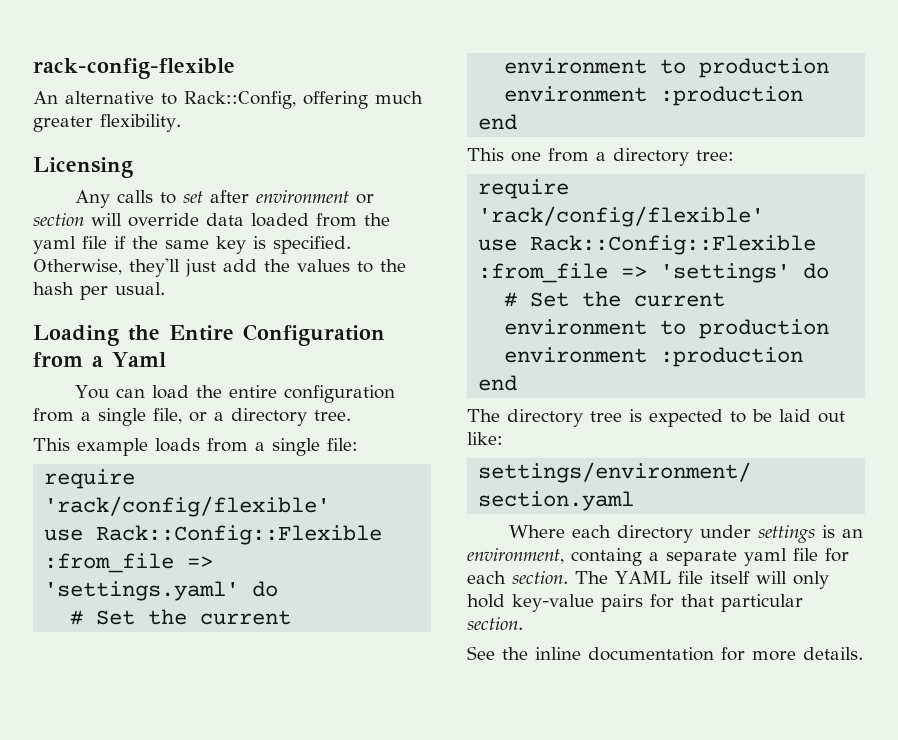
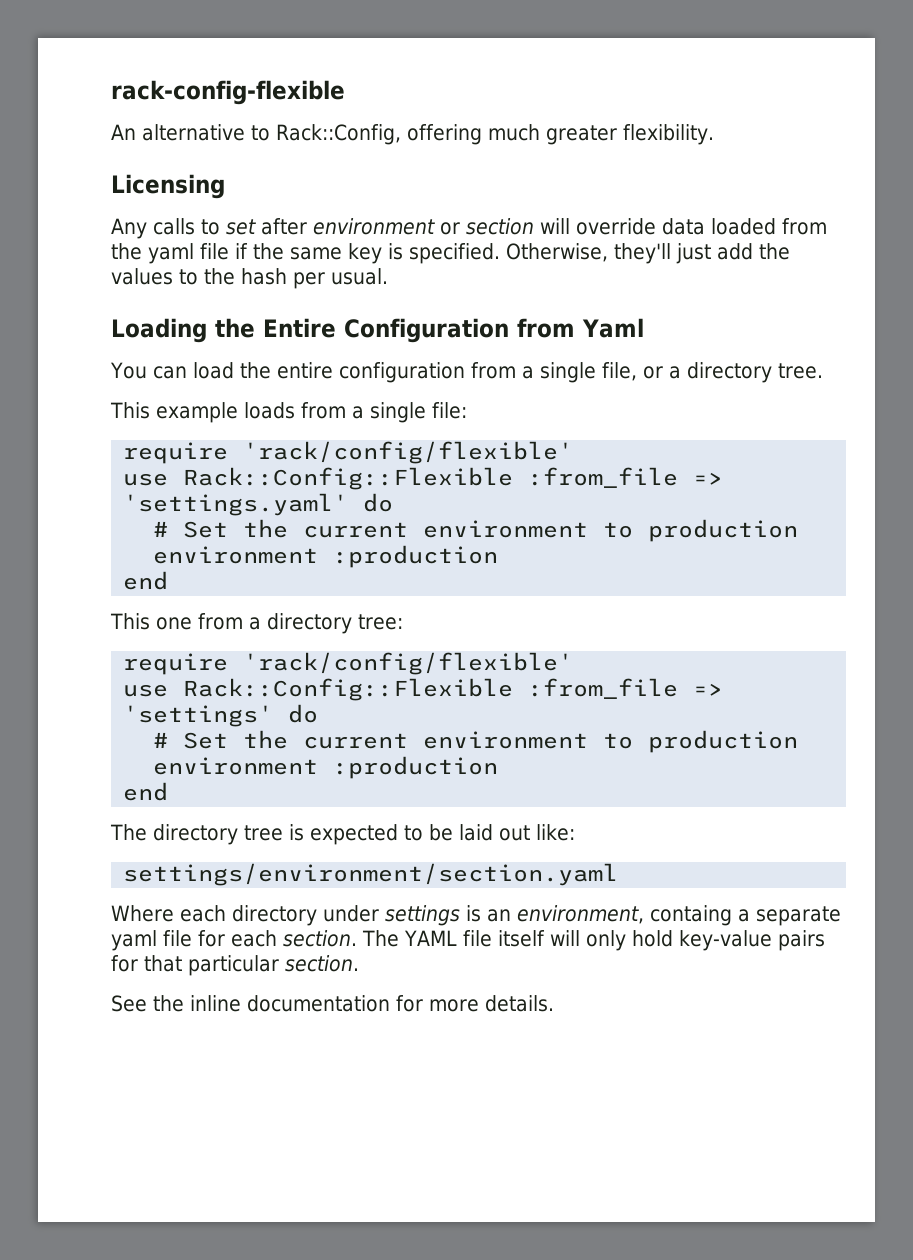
- Loading the Entire Configuration from a Yaml
+ Loading the Entire Configuration from Yaml

